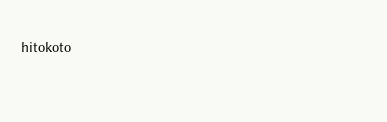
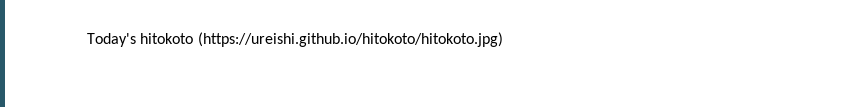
- hitokoto
+ Today's hitokoto (https://ureishi.github.io/hitokoto/hitokoto.jpg)

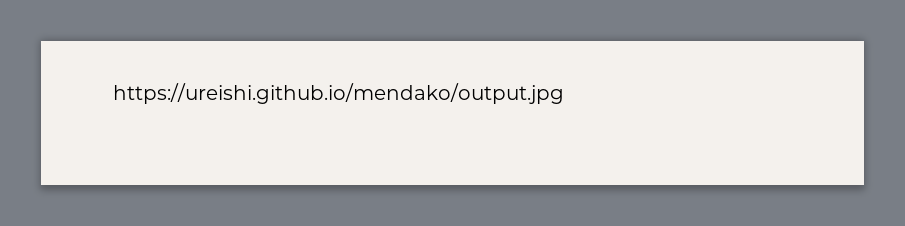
- Today's hitokoto (https://ureishi.github.io/hitokoto/hitokoto.jpg)
+ https://ureishi.github.io/mendako/output.jpg

